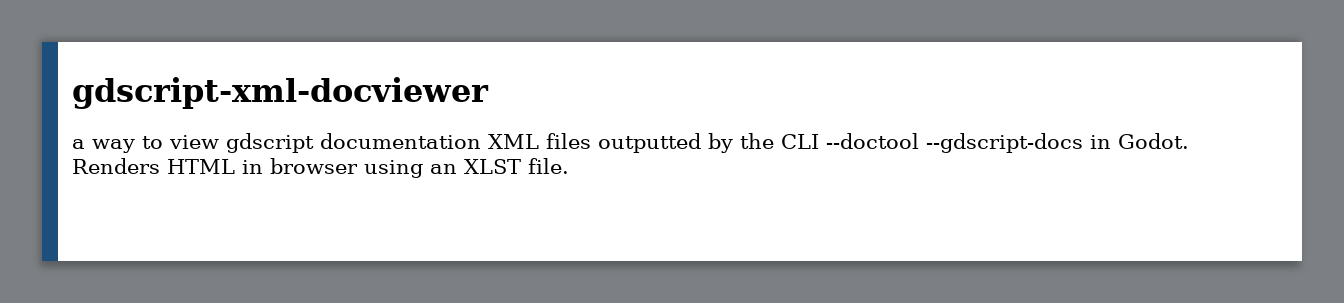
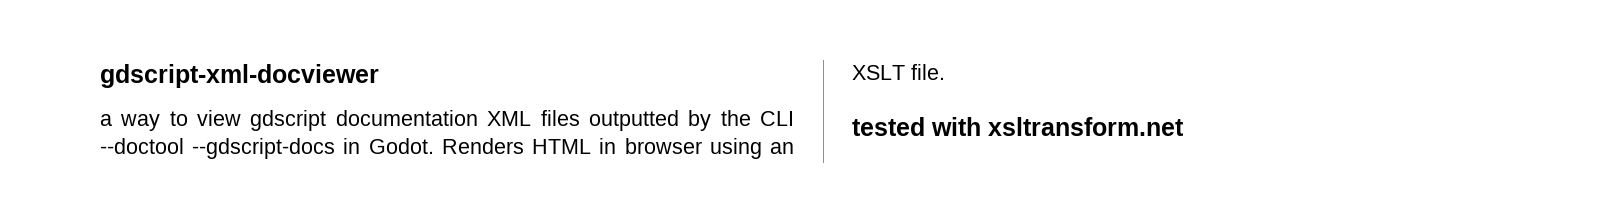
- Renders HTML in browser using an XLST file.
+ Renders HTML in browser using an XSLT file.
+ tested with xsltransform.net

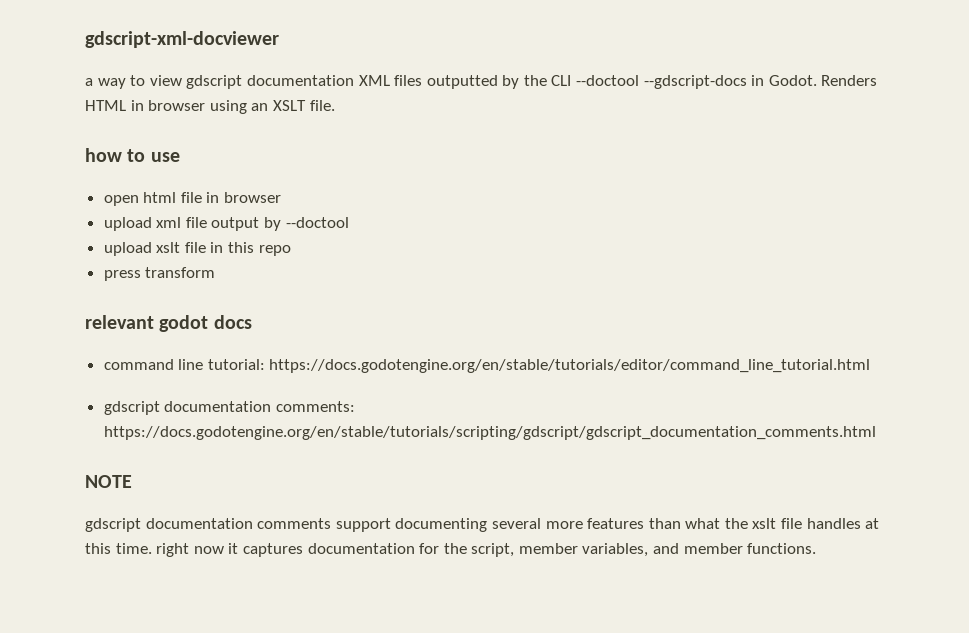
- tested with xsltransform.net
+ how to use
+ open html file in browser
+ upload xml file output by --doctool
+ upload xslt file in this repo
+ press transform
+ relevant godot docs
+ command line tutorial: https://docs.godotengine.org/en/stable/tutorials/editor/command_line_tutorial.html
+ gdscript documentation comments: https://docs.godotengine.org/en/stable/tutorials/scripting/gdscript/gdscript_documentation_comments.html
+ NOTE
+ gdscript documentation comments support documenting several more features than what the xslt file handles at this time. right now it captures documentation for the script, member variables, and member functions.

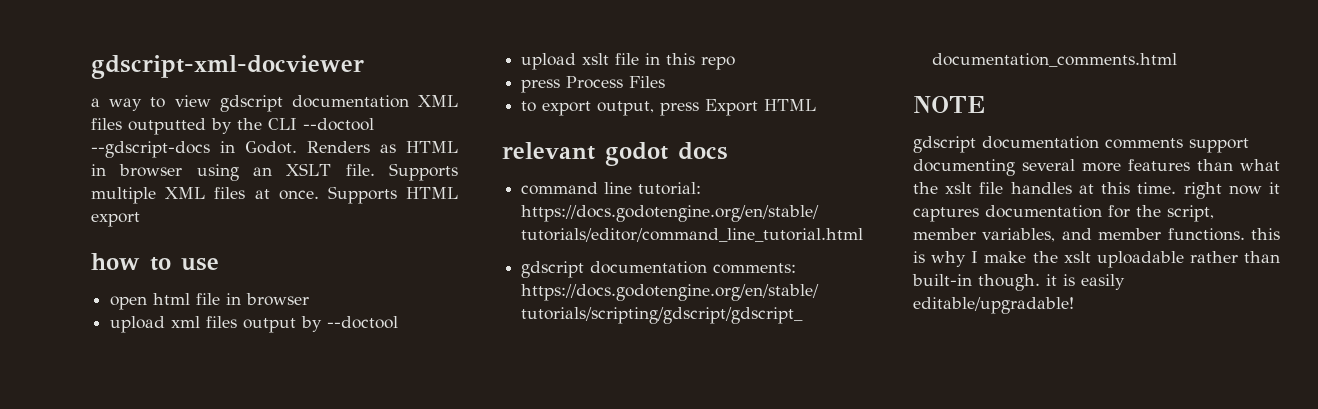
- Renders HTML in browser using an XSLT file.
+ Renders as HTML in browser using an XSLT file. Supports multiple XML files at once. Supports HTML export
- upload xml file output by --doctool
+ upload xml files output by --doctool
- press transform
+ press Process Files
+ to export output, press Export HTML
- gdscript documentation comments support documenting several more features than what the xslt file handles at this time. right now it captures documentation for the script, member variables, and member functions.
+ gdscript documentation comments support documenting several more features than what the xslt file handles at this time. right now it captures documentation for the script, member variables, and member functions. this is why I make the xslt uploadable rather than built-in though. it is easily editable/upgradable!

